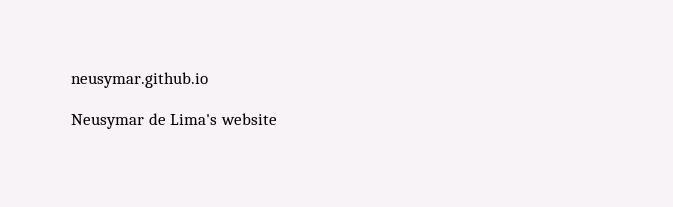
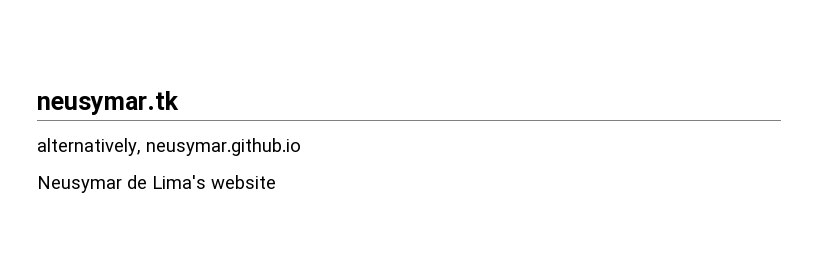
- neusymar.github.io
+ neusymar.tk
+ alternatively, neusymar.github.io

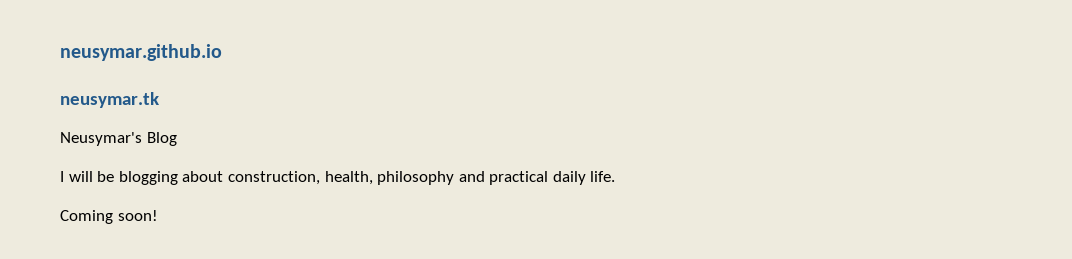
+ neusymar.github.io
- alternatively, neusymar.github.io
- Neusymar de Lima's website
+ Neusymar's Blog
+ I will be blogging about construction, health, philosophy and practical daily life.
+ Coming soon!

